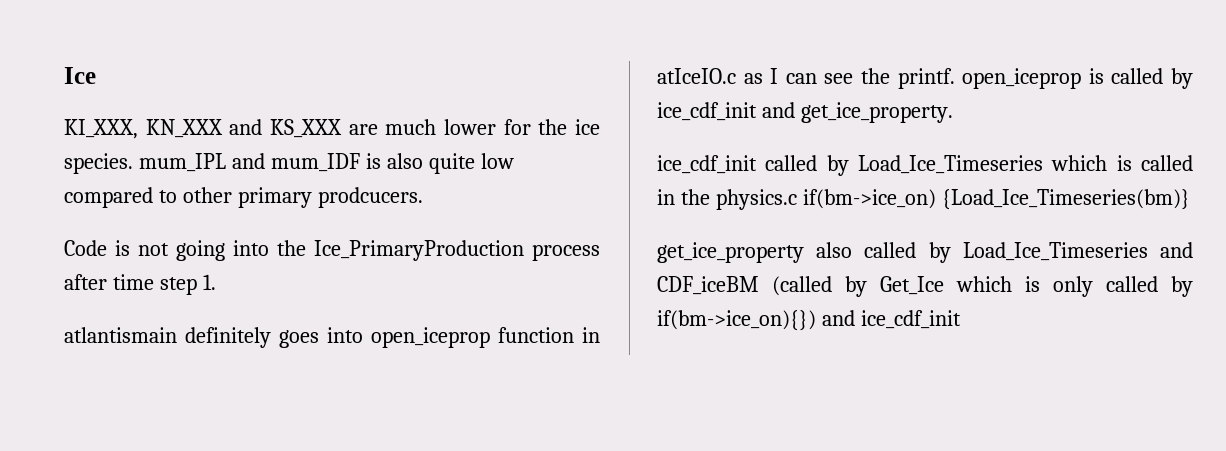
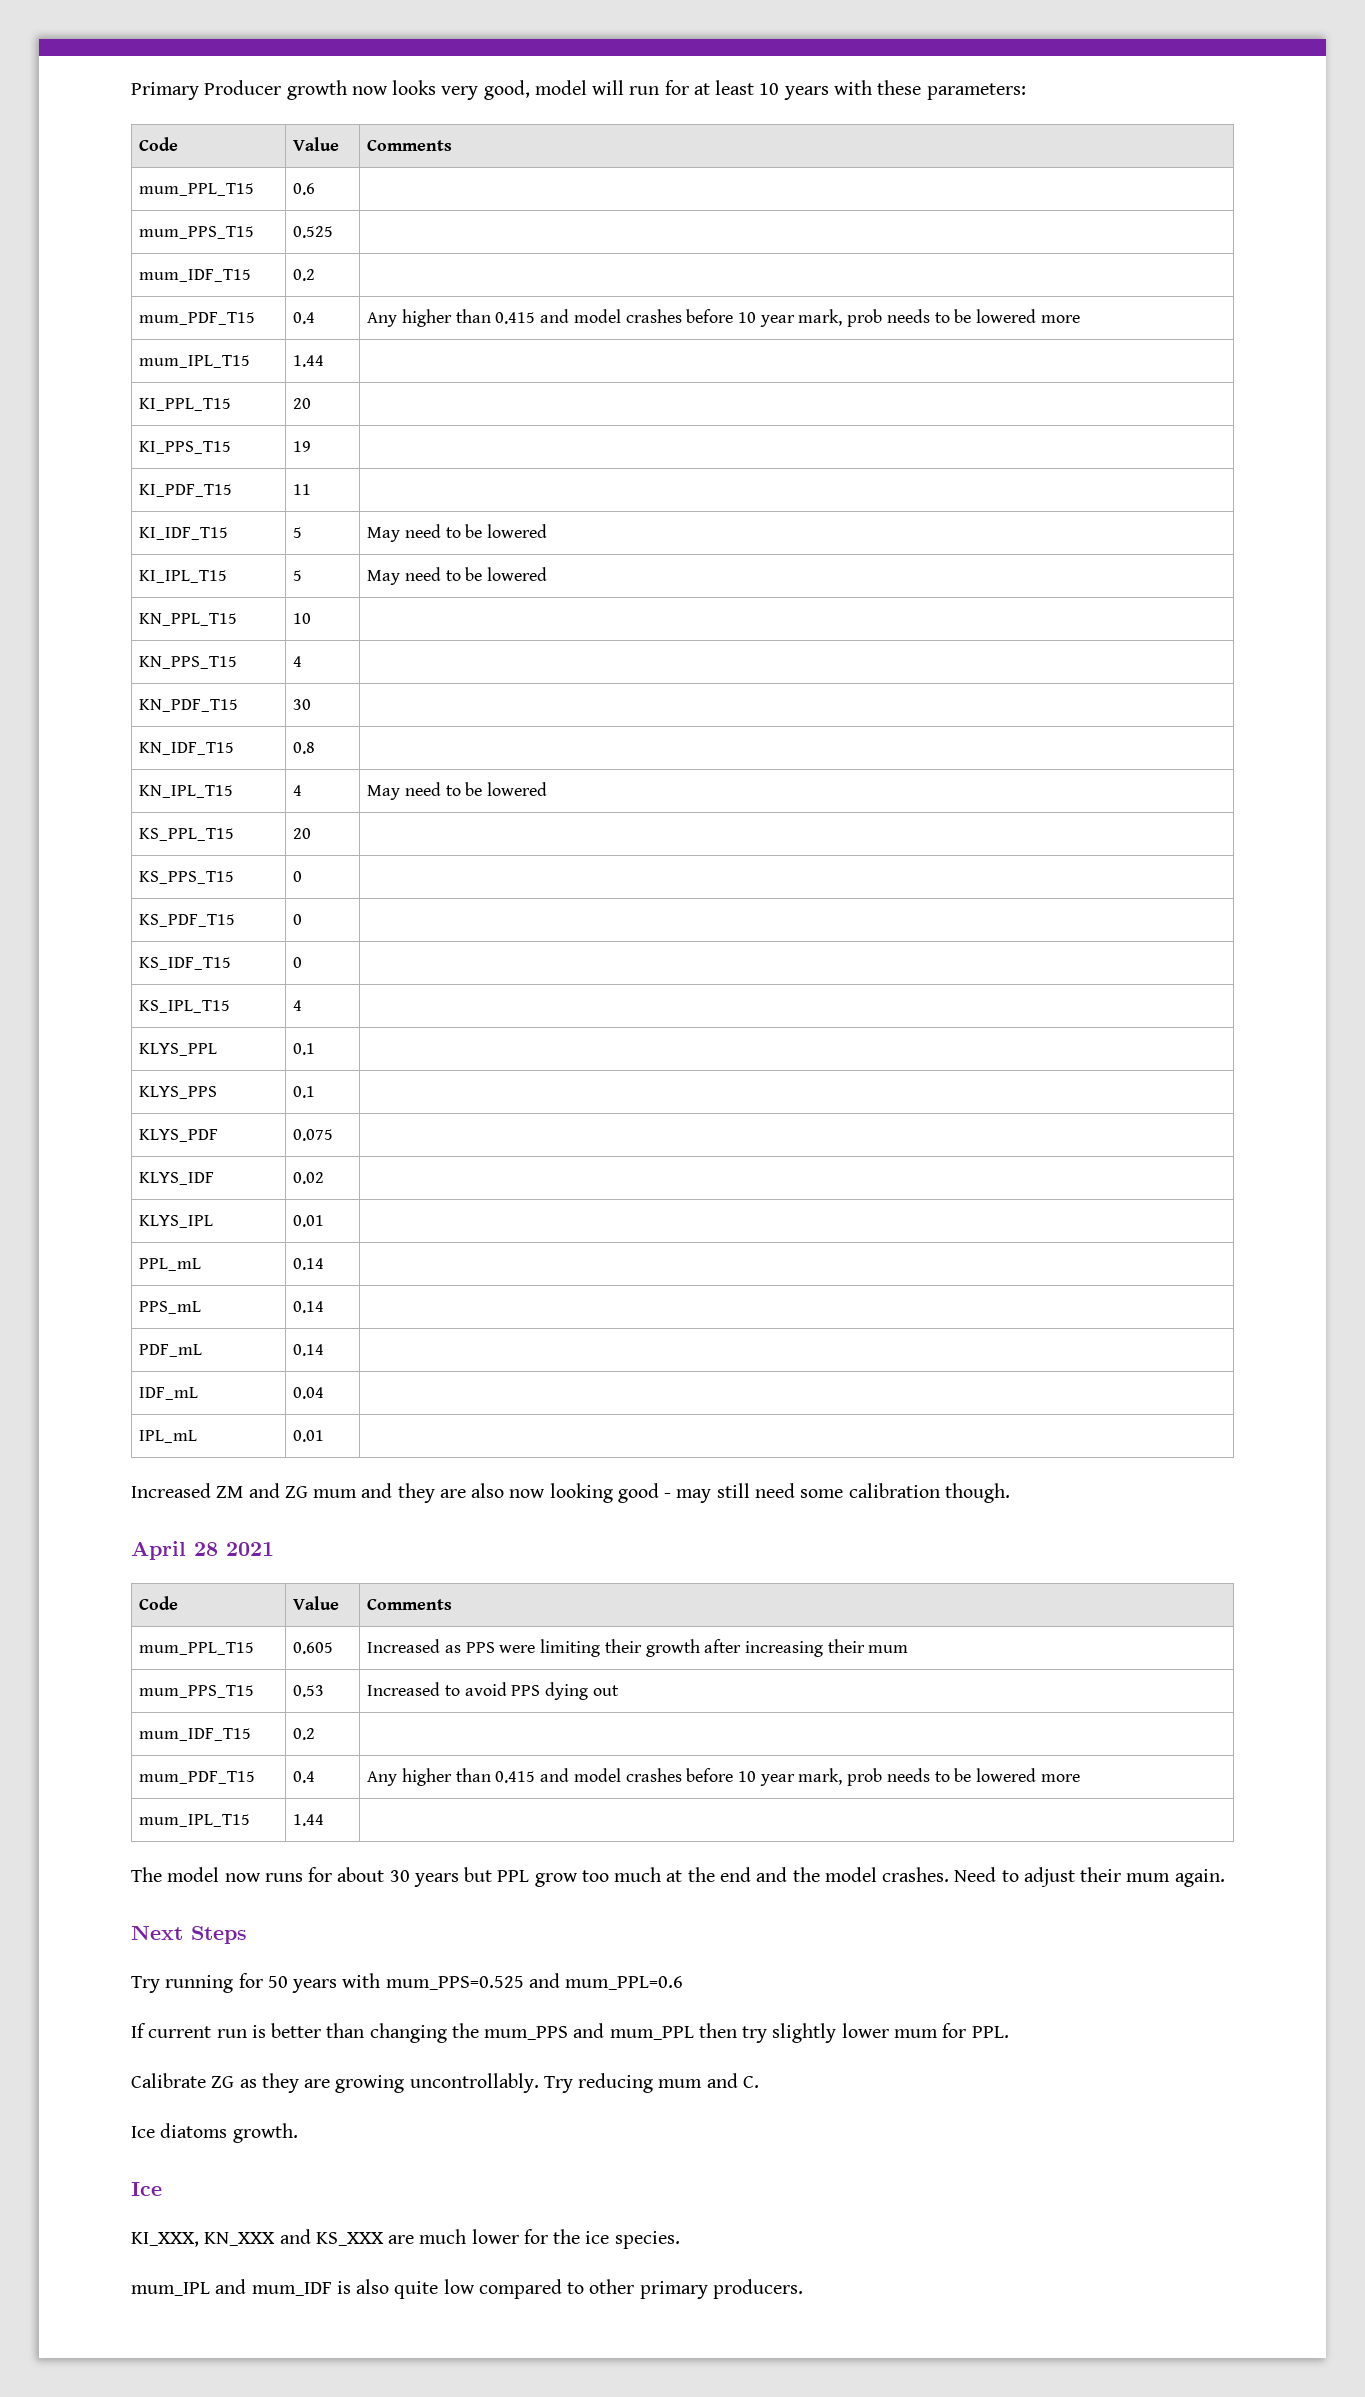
+ Primary Producer growth now looks very good, model will run for at least 10 years with these parameters:
+ Code | Value | Comments
+ mum_PPL_T15 | 0.6 |
+ mum_PPS_T15 | 0.525 |
+ mum_IDF_T15 | 0.2 |
+ mum_PDF_T15 | 0.4 | Any higher than 0.415 and model crashes before 10 year mark, prob needs to be lowered more
+ mum_IPL_T15 | 1.44 |
+ KI_PPL_T15 | 20 |
+ KI_PPS_T15 | 19 |
+ KI_PDF_T15 | 11 |
+ KI_IDF_T15 | 5 | May need to be lowered
+ KI_IPL_T15 | 5 | May need to be lowered
+ KN_PPL_T15 | 10 |
+ KN_PPS_T15 | 4 |
+ KN_PDF_T15 | 30 |
+ KN_IDF_T15 | 0.8 |
+ KN_IPL_T15 | 4 | May need to be lowered
+ KS_PPL_T15 | 20 |
+ KS_PPS_T15 | 0 |
+ KS_PDF_T15 | 0 |
+ KS_IDF_T15 | 0 |
+ KS_IPL_T15 | 4 |
+ KLYS_PPL | 0.1 |
+ KLYS_PPS | 0.1 |
+ KLYS_PDF | 0.075 |
+ KLYS_IDF | 0.02 |
+ KLYS_IPL | 0.01 |
+ PPL_mL | 0.14 |
+ PPS_mL | 0.14 |
+ PDF_mL | 0.14 |
+ IDF_mL | 0.04 |
+ IPL_mL | 0.01 |
+ Increased ZM and ZG mum and they are also now looking good - may still need some calibration though.
+ April 28 2021
+ Code | Value | Comments
+ mum_PPL_T15 | 0.605 | Increased as PPS were limiting their growth after increasing their mum
+ mum_PPS_T15 | 0.53 | Increased to avoid PPS dying out
+ mum_IDF_T15 | 0.2 |
+ mum_PDF_T15 | 0.4 | Any higher than 0.415 and model crashes before 10 year mark, prob needs to be lowered more
+ mum_IPL_T15 | 1.44 |
+ The model now runs for about 30 years but PPL grow too much at the end and the model crashes. Need to adjust their mum again.
+ Next Steps
+ Try running for 50 years with mum_PPS=0.525 and mum_PPL=0.6
+ If current run is better than changing the mum_PPS and mum_PPL then try slightly lower mum for PPL.
+ Calibrate ZG as they are growing uncontrollably. Try reducing mum and C.
+ Ice diatoms growth.
- KI_XXX, KN_XXX and KS_XXX are much lower for the ice species. mum_IPL and mum_IDF is also quite low compared to other primary prodcucers.
- Code is not going into the Ice_PrimaryProduction process after time step 1.
- atlantismain definitely goes into open_iceprop function in atIceIO.c as I can see the printf. open_iceprop is called by ice_cdf_init and get_ice_property.
- ice_cdf_init called by Load_Ice_Timeseries which is called in the physics.c if(bm->ice_on) {Load_Ice_Timeseries(bm)}
- get_ice_property also called by Load_Ice_Timeseries and CDF_iceBM (called by Get_Ice which is only called by if(bm->ice_on){}) and ice_cdf_init
+ KI_XXX, KN_XXX and KS_XXX are much lower for the ice species.
+ mum_IPL and mum_IDF is also quite low compared to other primary producers.

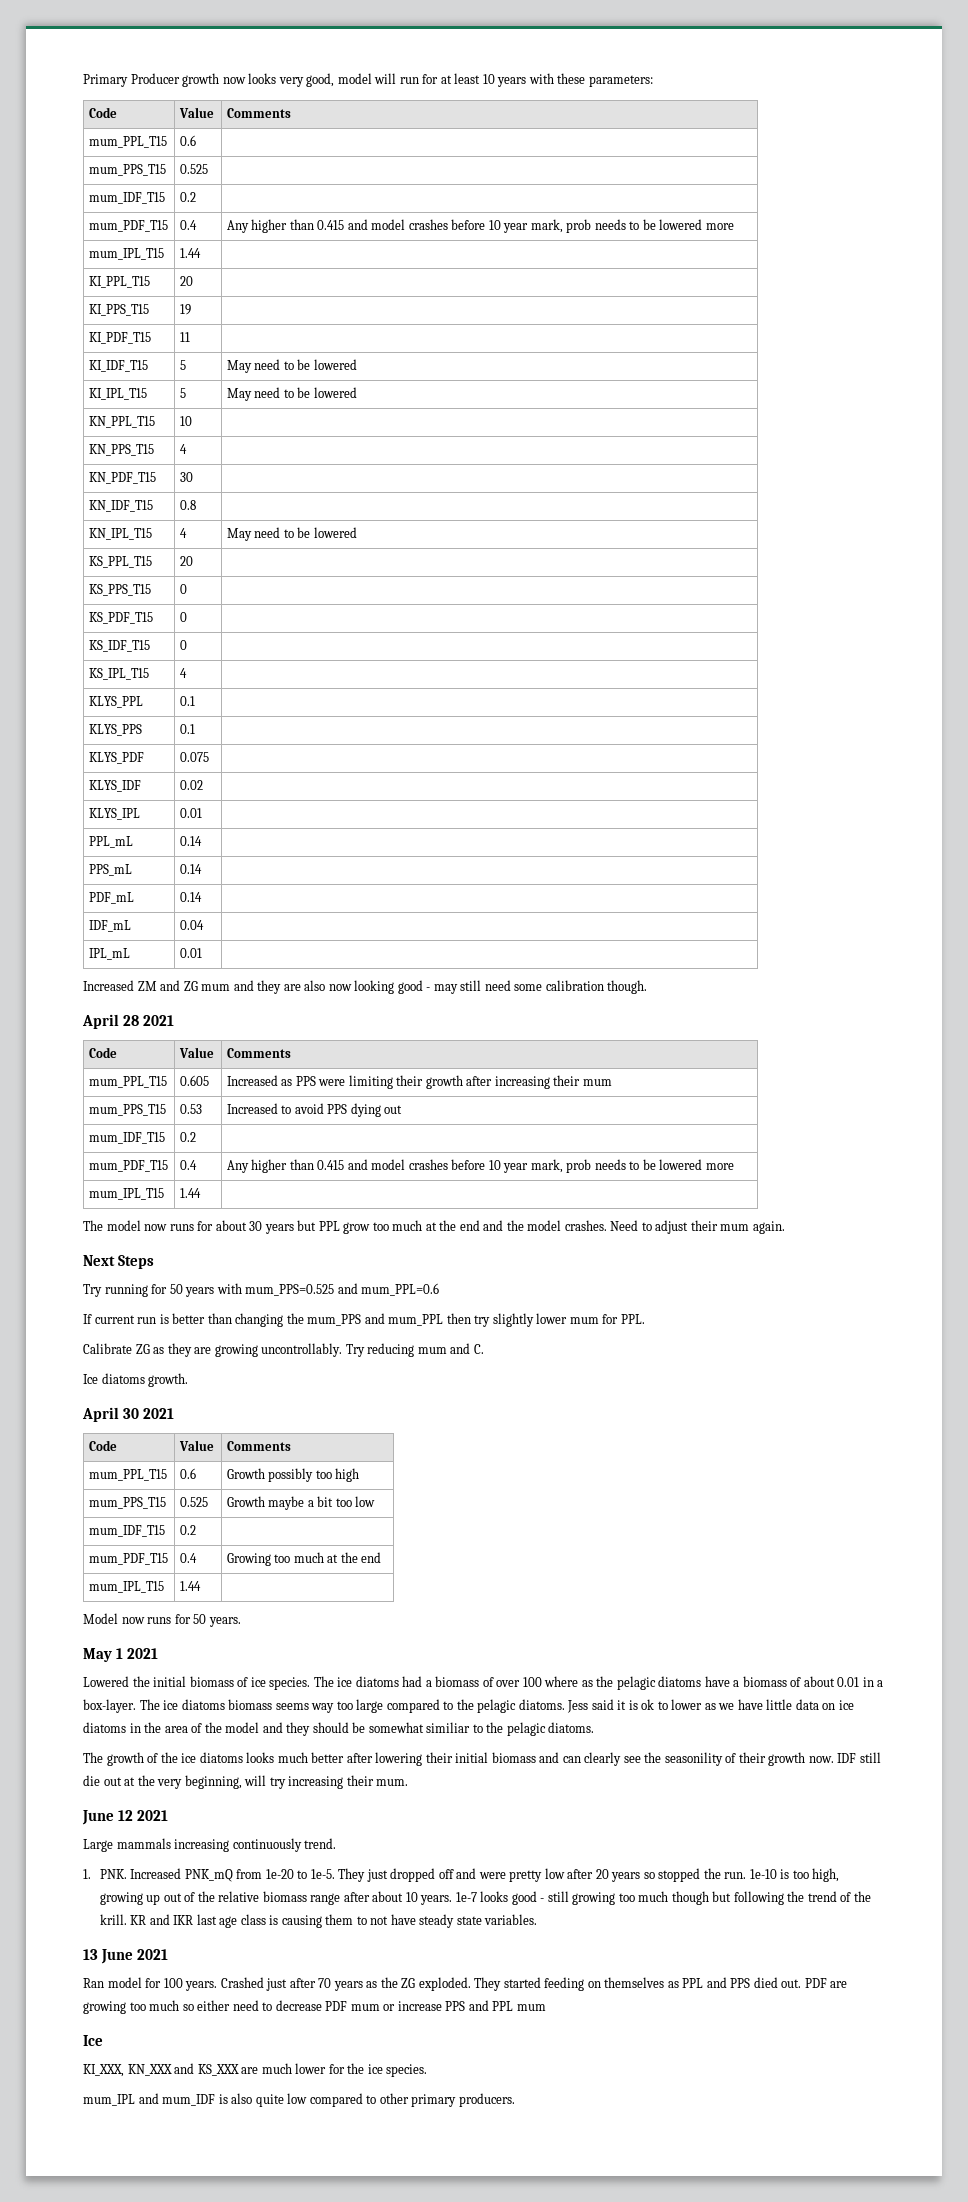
+ April 30 2021
+ Code | Value | Comments
+ mum_PPL_T15 | 0.6 | Growth possibly too high
+ mum_PPS_T15 | 0.525 | Growth maybe a bit too low
+ mum_IDF_T15 | 0.2 |
+ mum_PDF_T15 | 0.4 | Growing too much at the end
+ mum_IPL_T15 | 1.44 |
+ Model now runs for 50 years.
+ May 1 2021
+ Lowered the initial biomass of ice species. The ice diatoms had a biomass of over 100 where as the pelagic diatoms have a biomass of about 0.01 in a box-layer. The ice diatoms biomass seems way too large compared to the pelagic diatoms. Jess said it is ok to lower as we have little data on ice diatoms in the area of the model and they should be somewhat similiar to the pelagic diatoms.
+ The growth of the ice diatoms looks much better after lowering their initial biomass and can clearly see the seasonility of their growth now. IDF still die out at the very beginning, will try increasing their mum.
+ June 12 2021
+ Large mammals increasing continuously trend.
+ 1. PNK. Increased PNK_mQ from 1e-20 to 1e-5. They just dropped off and were pretty low after 20 years so stopped the run. 1e-10 is too high, growing up out of the relative biomass range after about 10 years. 1e-7 looks good - still growing too much though but following the trend of the krill. KR and IKR last age class is causing them to not have steady state variables.
+ 13 June 2021
+ Ran model for 100 years. Crashed just after 70 years as the ZG exploded. They started feeding on themselves as PPL and PPS died out. PDF are growing too much so either need to decrease PDF mum or increase PPS and PPL mum

